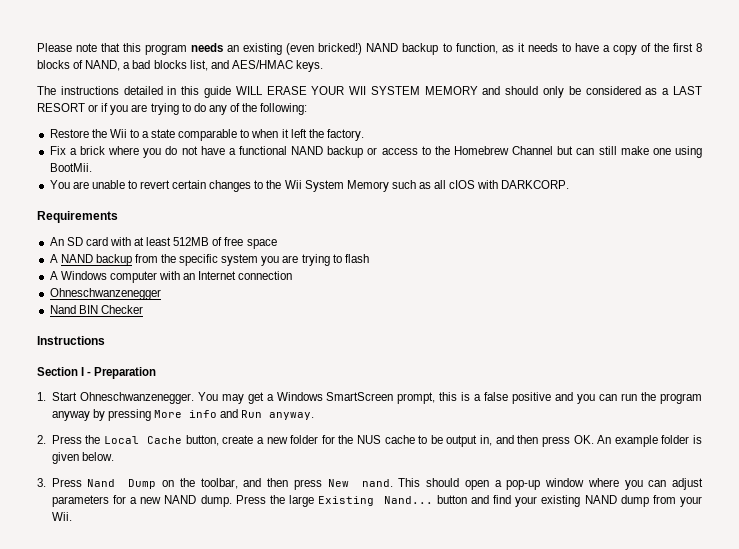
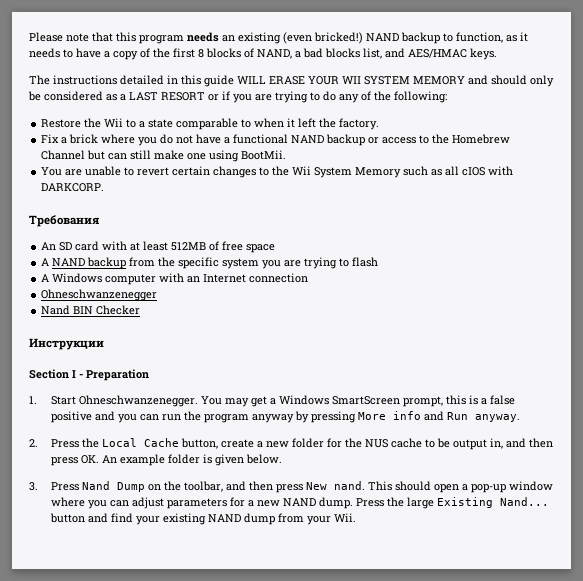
- Requirements
+ Требования
- Instructions
+ Инструкции

